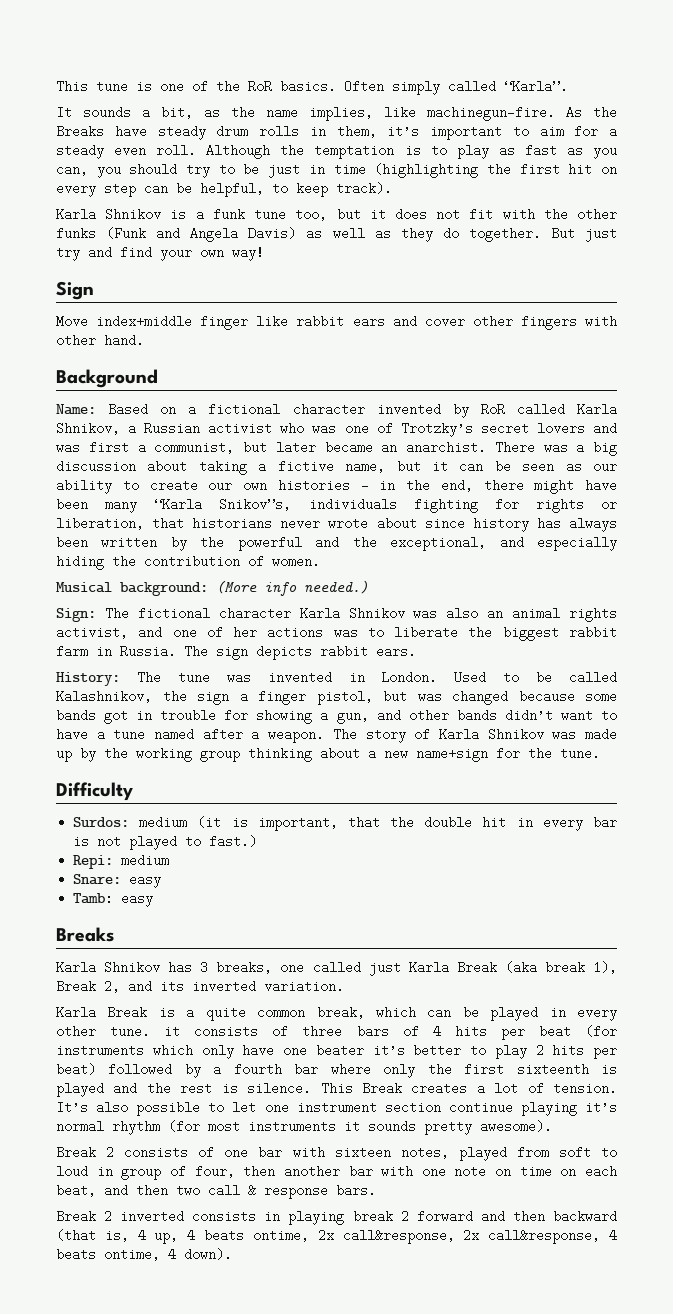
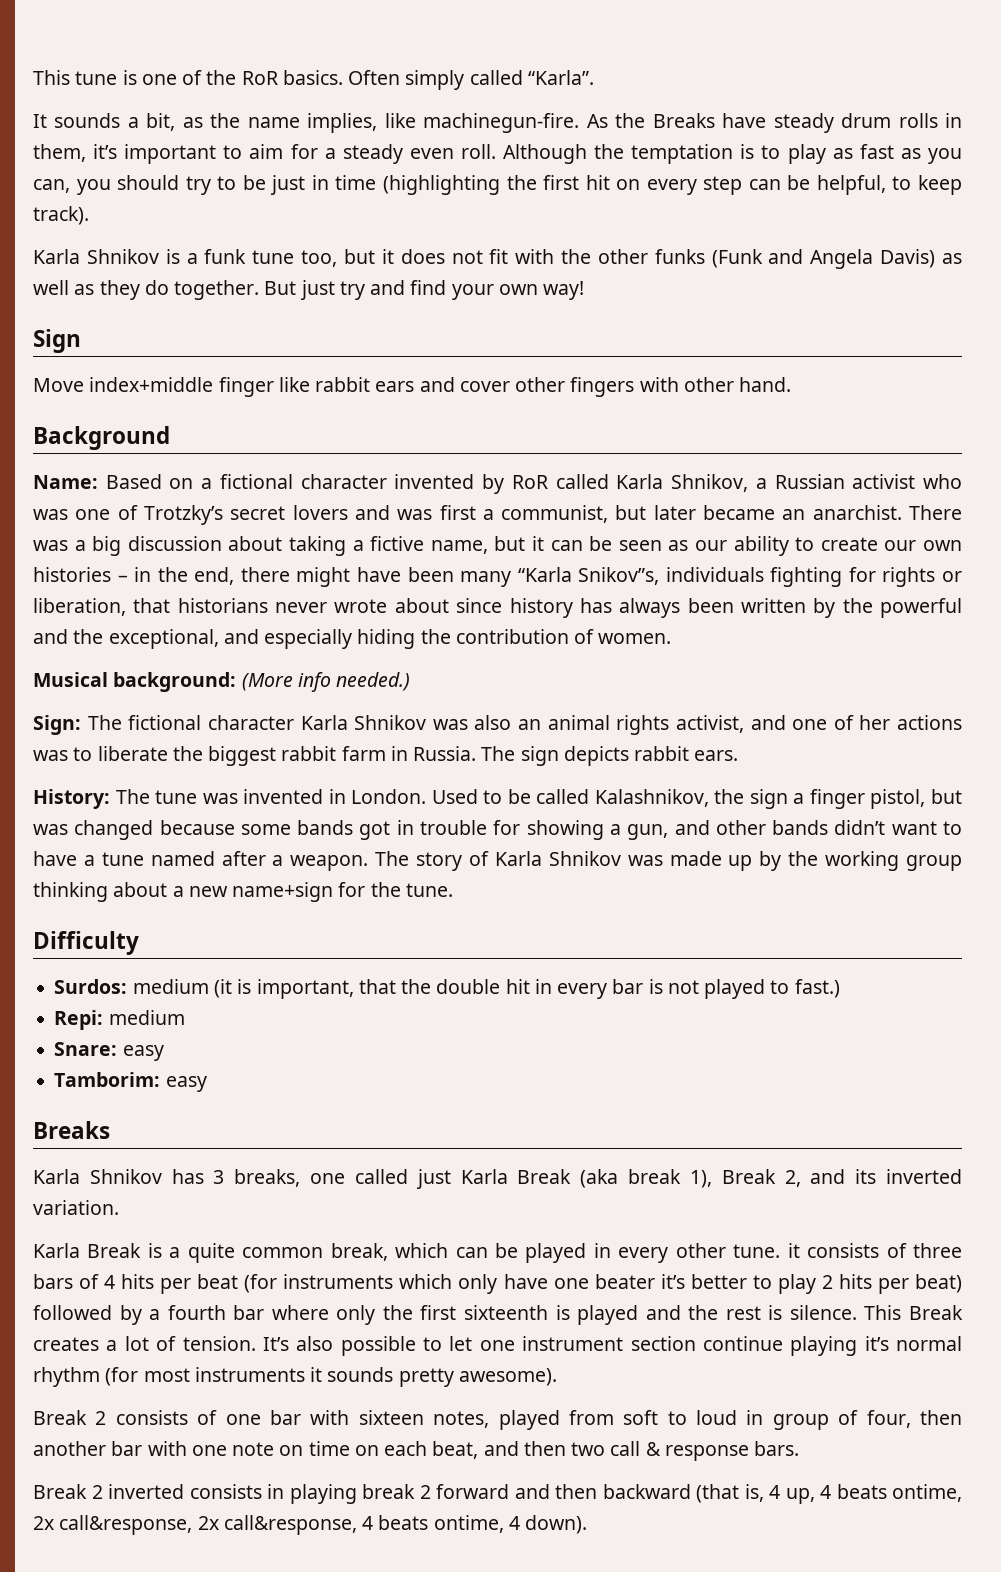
- Tamb: easy
+ Tamborim: easy

